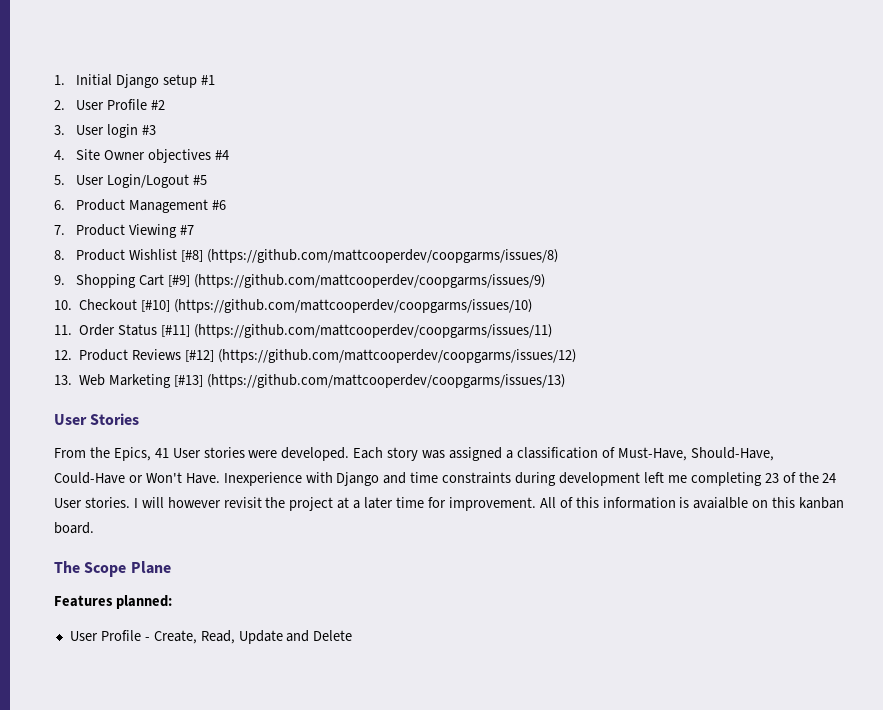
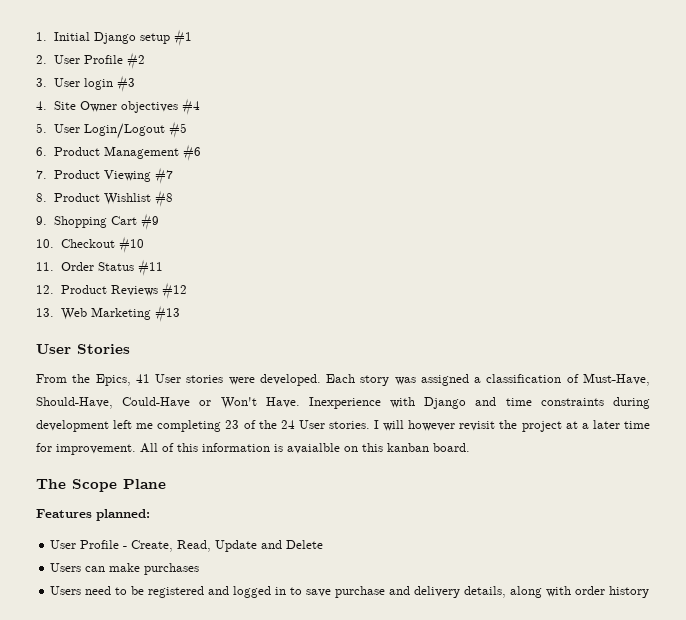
- 8. Product Wishlist [#8] (https://github.com/mattcooperdev/coopgarms/issues/8)
+ 8. Product Wishlist #8
- 9. Shopping Cart [#9] (https://github.com/mattcooperdev/coopgarms/issues/9)
+ 9. Shopping Cart #9
- 10. Checkout [#10] (https://github.com/mattcooperdev/coopgarms/issues/10)
+ 10. Checkout #10
- 11. Order Status [#11] (https://github.com/mattcooperdev/coopgarms/issues/11)
+ 11. Order Status #11
- 12. Product Reviews [#12] (https://github.com/mattcooperdev/coopgarms/issues/12)
+ 12. Product Reviews #12
- 13. Web Marketing [#13] (https://github.com/mattcooperdev/coopgarms/issues/13)
+ 13. Web Marketing #13
+ Users can make purchases
+ Users need to be registered and logged in to save purchase and delivery details, along with order history

